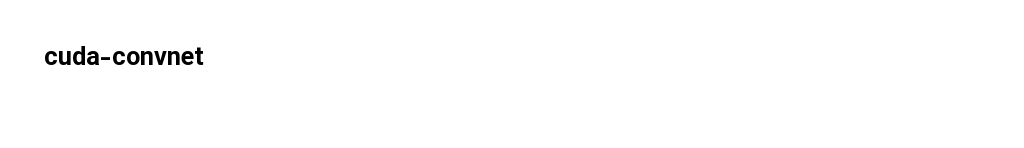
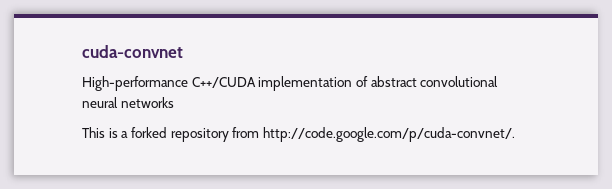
+ High-performance C++/CUDA implementation of abstract convolutional neural networks
+ This is a forked repository from http://code.google.com/p/cuda-convnet/.

